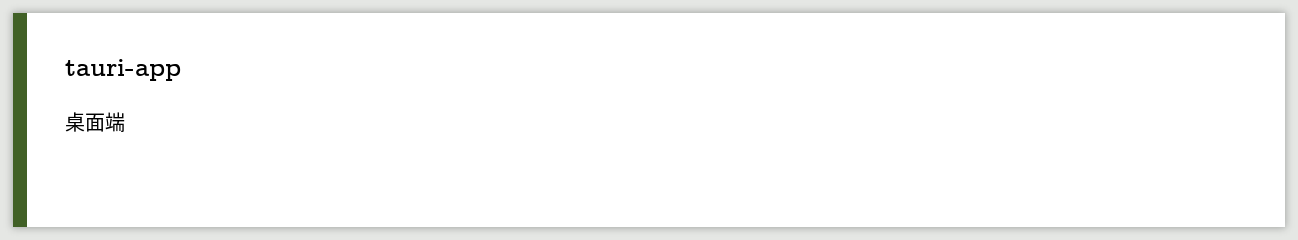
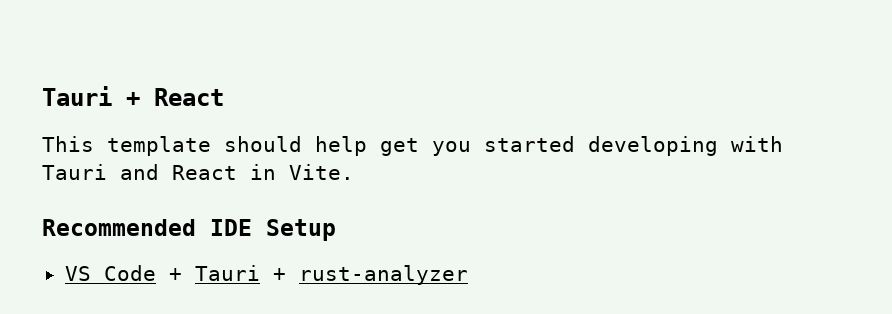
- tauri-app
- 桌面端
+ Tauri + React
+ This template should help get you started developing with Tauri and React in Vite.
+ Recommended IDE Setup
+ VS Code + Tauri + rust-analyzer

